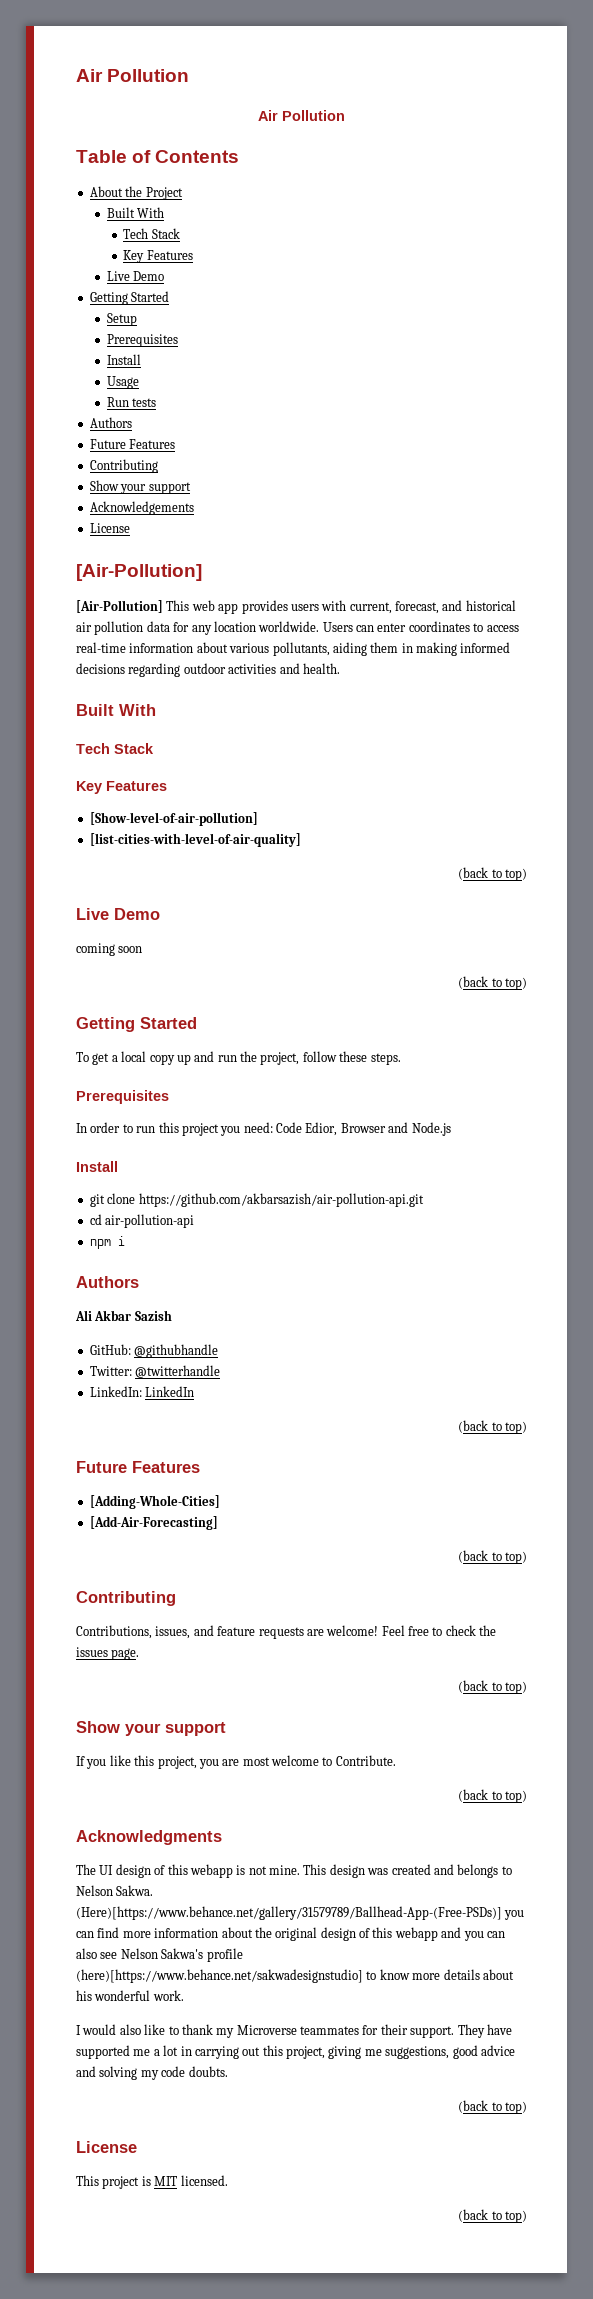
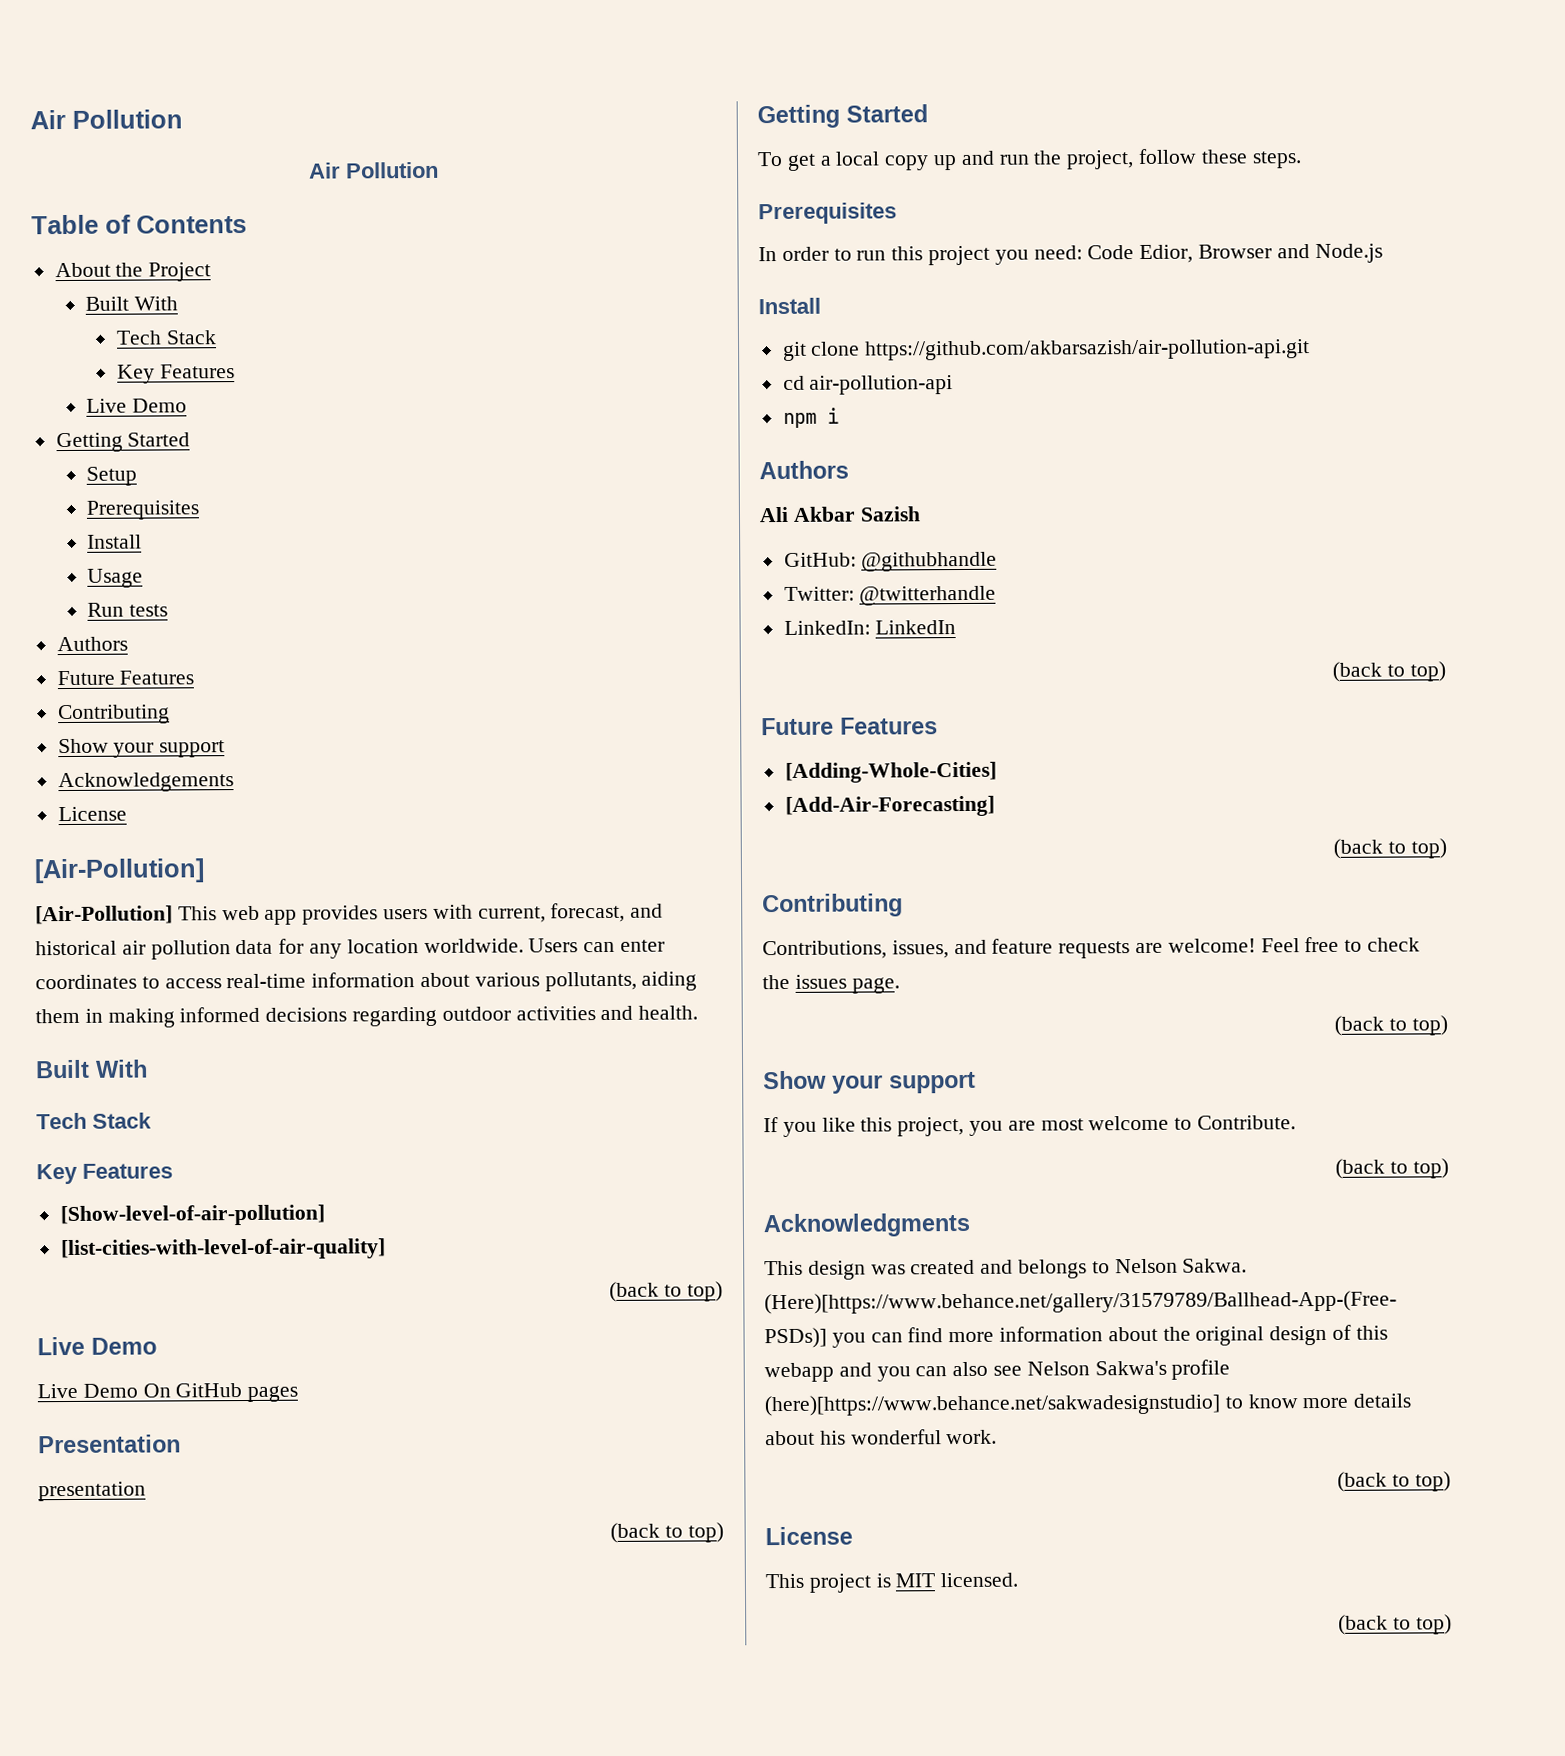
- coming soon
+ Live Demo On GitHub pages
+ Presentation
+ presentation
- The UI design of this webapp is not mine.
- I would also like to thank my Microverse teammates for their support. They have supported me a lot in carrying out this project, giving me suggestions, good advice and solving my code doubts.

